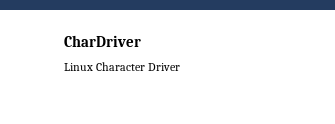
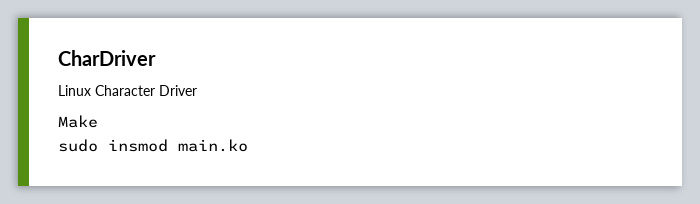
+ Make
+ sudo insmod main.ko

